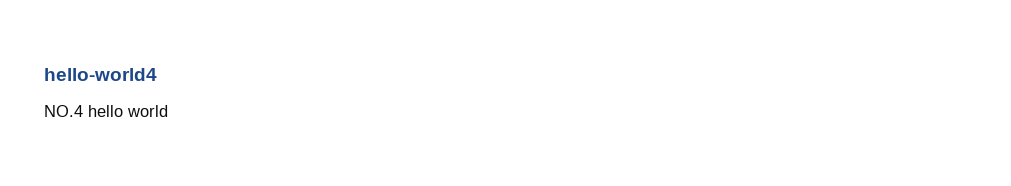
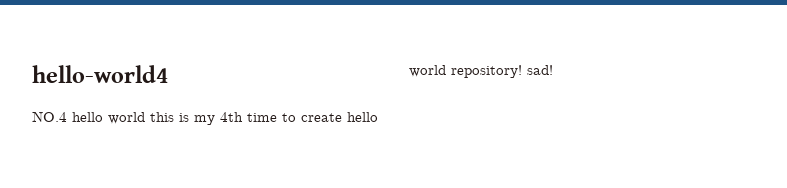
- NO.4 hello world
+ NO.4 hello world this is my 4th time to create hello world repository! sad!

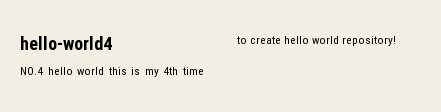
- NO.4 hello world this is my 4th time to create hello world repository! sad!
+ NO.4 hello world this is my 4th time to create hello world repository!

